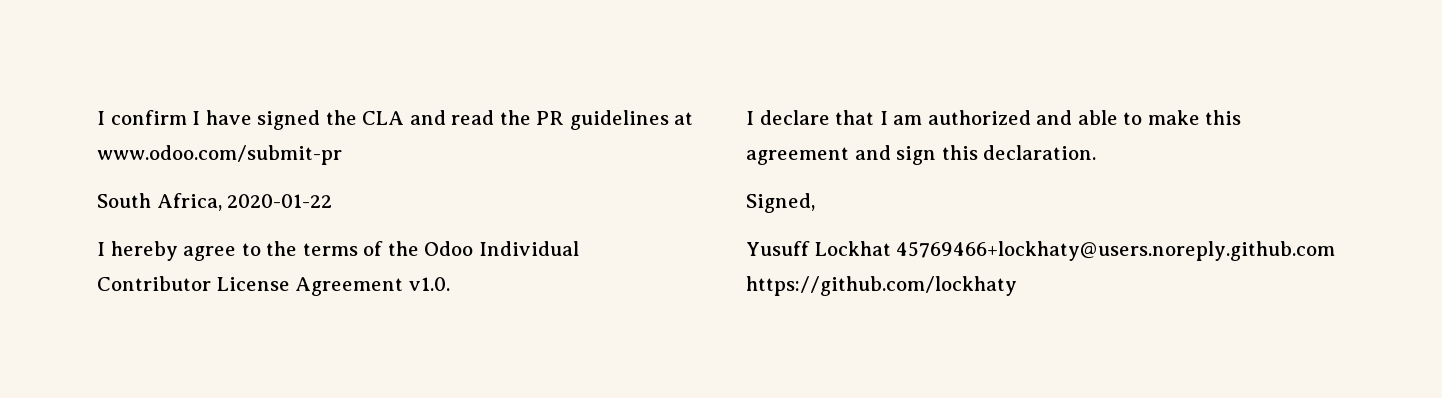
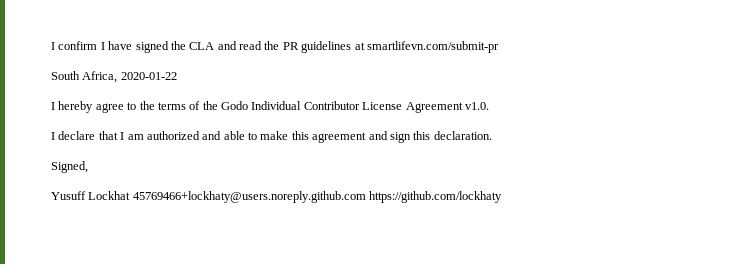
- I confirm I have signed the CLA and read the PR guidelines at www.odoo.com/submit-pr
+ I confirm I have signed the CLA and read the PR guidelines at smartlifevn.com/submit-pr
- I hereby agree to the terms of the Odoo Individual Contributor License Agreement v1.0.
+ I hereby agree to the terms of the Godo Individual Contributor License Agreement v1.0.

